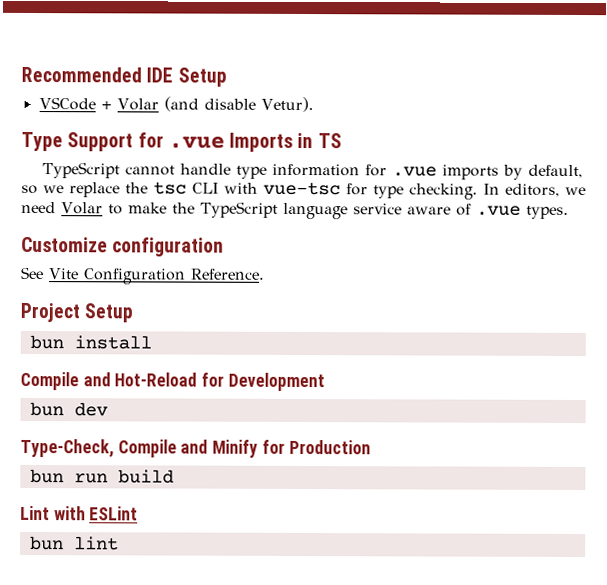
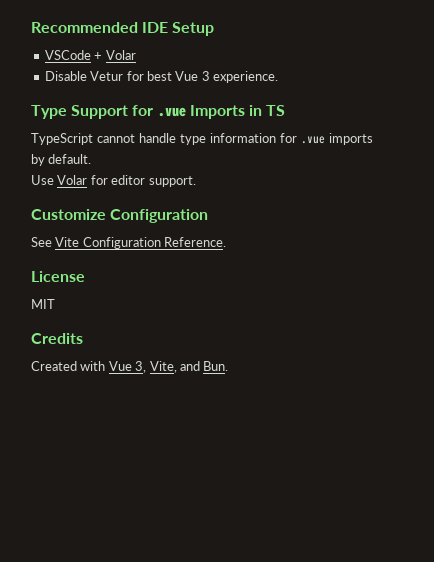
- VSCode + Volar (and disable Vetur).
+ VSCode + Volar
+ Disable Vetur for best Vue 3 experience.
- TypeScript cannot handle type information for .vue imports by default, so we replace the tsc CLI with vue-tsc for type checking. In editors, we need Volar to make the TypeScript language service aware of .vue types.
+ TypeScript cannot handle type information for .vue imports by default.
+ Use Volar for editor support.
- Customize configuration
+ Customize Configuration
- Project Setup
- bun install
- Compile and Hot-Reload for Development
- bun dev
- Type-Check, Compile and Minify for Production
- bun run build
- Lint with ESLint
- bun lint
+ License
+ MIT
+ Credits
+ Created with Vue 3, Vite, and Bun.

